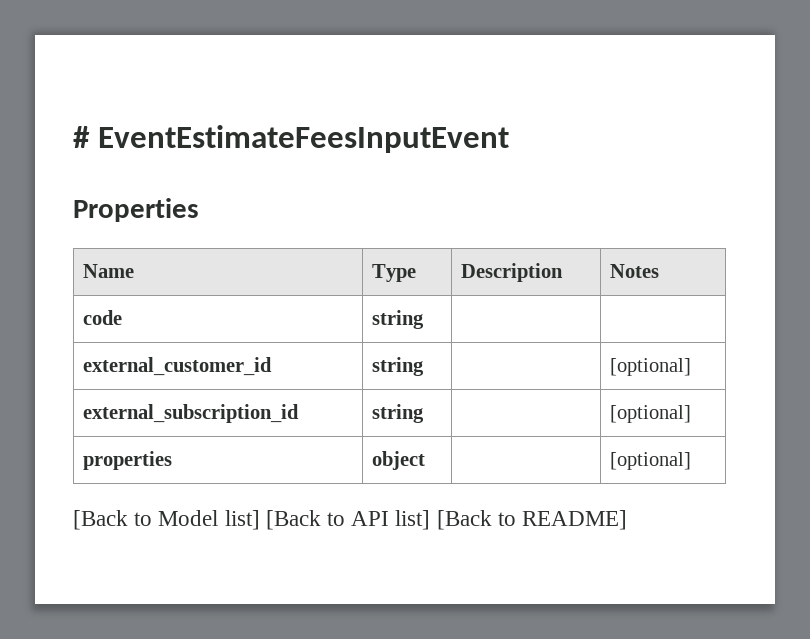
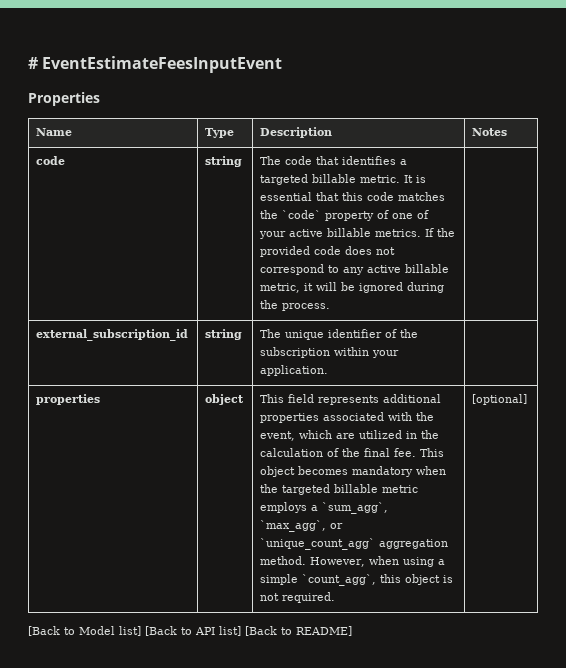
- external_customer_id | string | | [optional]
- external_subscription_id | string | | [optional]
- properties | object | | [optional]
+ The code that identifies a targeted billable metric. It is essential that this code matches the `code` property of one of your active billable metrics. If the provided code does not correspond to any active billable metric, it will be ignored during the process. |
+ external_subscription_id | string | The unique identifier of the subscription within your application. |
+ properties | object | This field represents additional properties associated with the event, which are utilized in the calculation of the final fee. This object becomes mandatory when the targeted billable metric employs a `sum_agg`, `max_agg`, or `unique_count_agg` aggregation method. However, when using a simple `count_agg`, this object is not required. | [optional]

